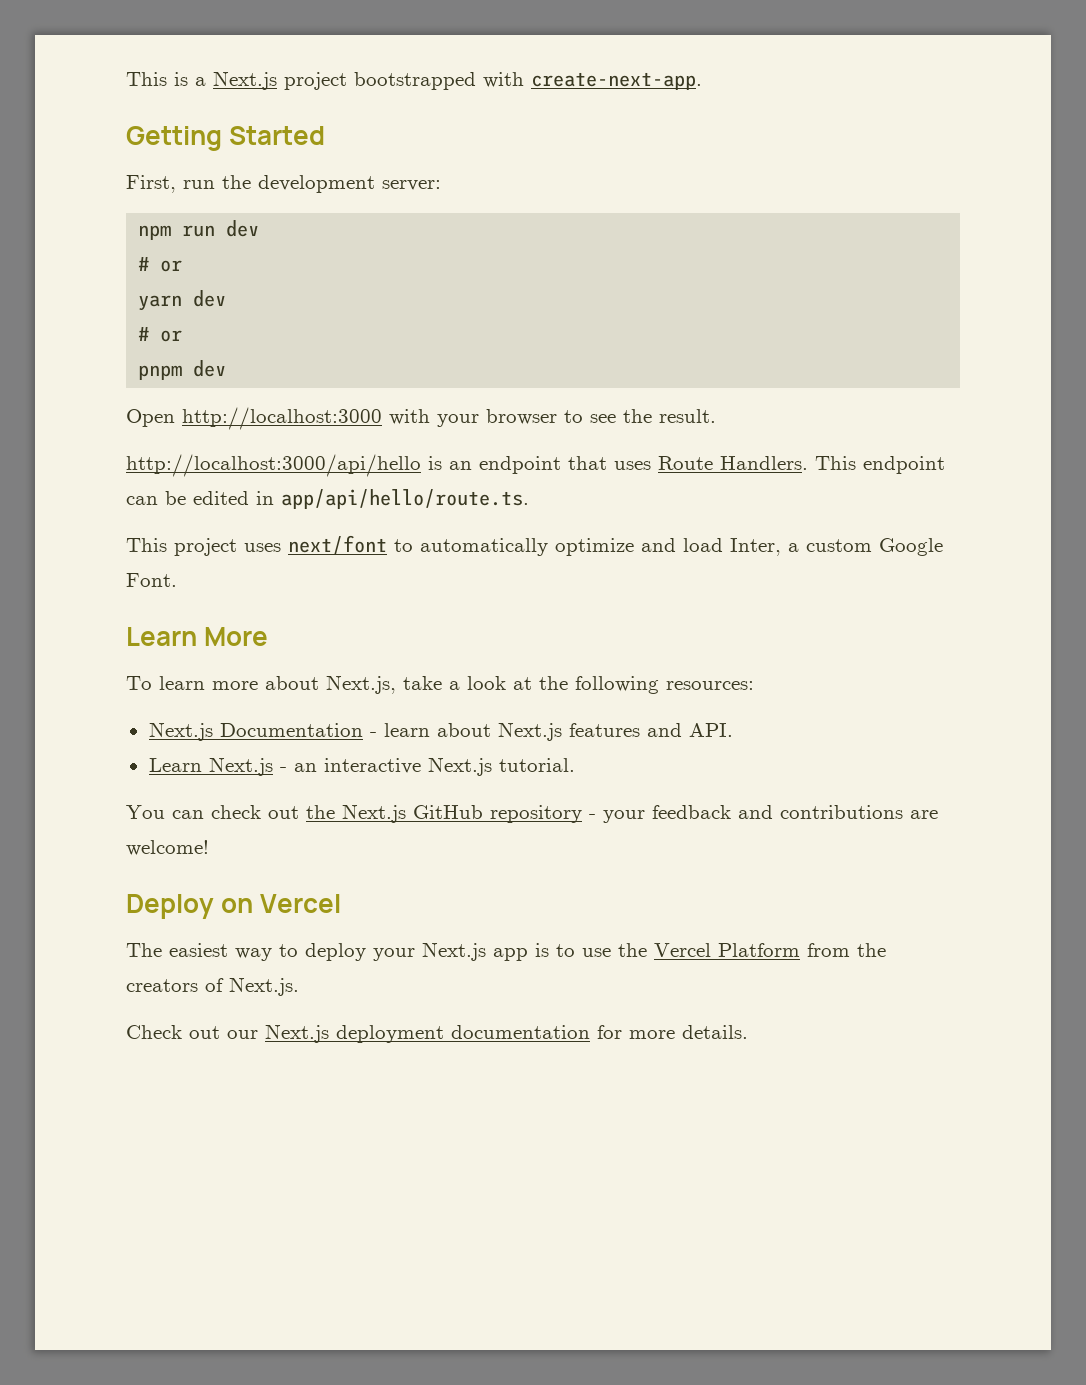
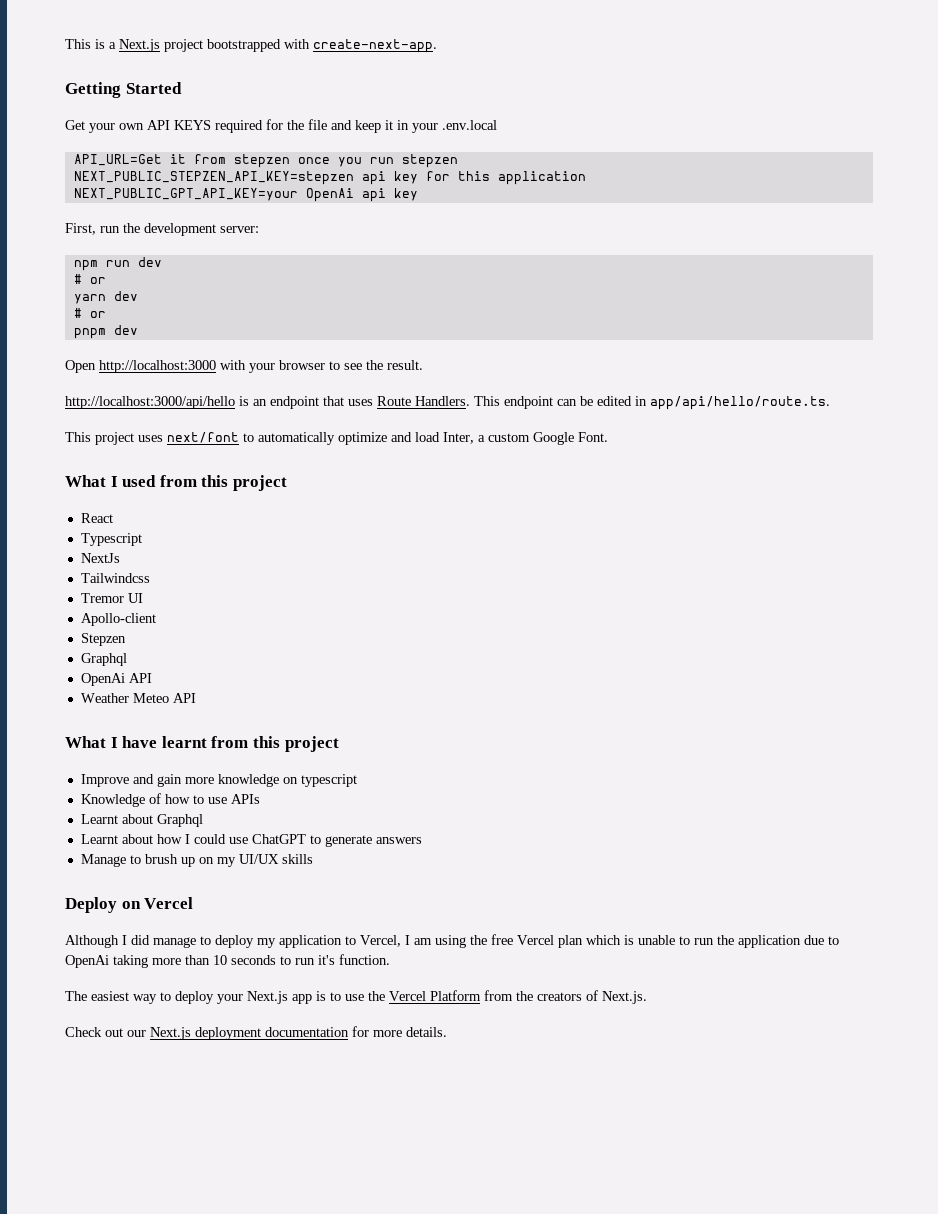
+ Get your own API KEYS required for the file and keep it in your .env.local
+ API_URL=Get it from stepzen once you run stepzen
+ NEXT_PUBLIC_STEPZEN_API_KEY=stepzen api key for this application
+ NEXT_PUBLIC_GPT_API_KEY=your OpenAi api key
- Learn More
- To learn more about Next.js, take a look at the following resources:
- Next.js Documentation - learn about Next.js features and API.
- Learn Next.js - an interactive Next.js tutorial.
- You can check out the Next.js GitHub repository - your feedback and contributions are welcome!
+ What I used from this project
+ React
+ Typescript
+ NextJs
+ Tailwindcss
+ Tremor UI
+ Apollo-client
+ Stepzen
+ Graphql
+ OpenAi API
+ Weather Meteo API
+ What I have learnt from this project
+ Improve and gain more knowledge on typescript
+ Knowledge of how to use APIs
+ Learnt about Graphql
+ Learnt about how I could use ChatGPT to generate answers
+ Manage to brush up on my UI/UX skills
  Deploy on Vercel
+ Although I did manage to deploy my application to Vercel, I am using the free Vercel plan which is unable to run the application due to OpenAi taking more than 10 seconds to run it's function.

